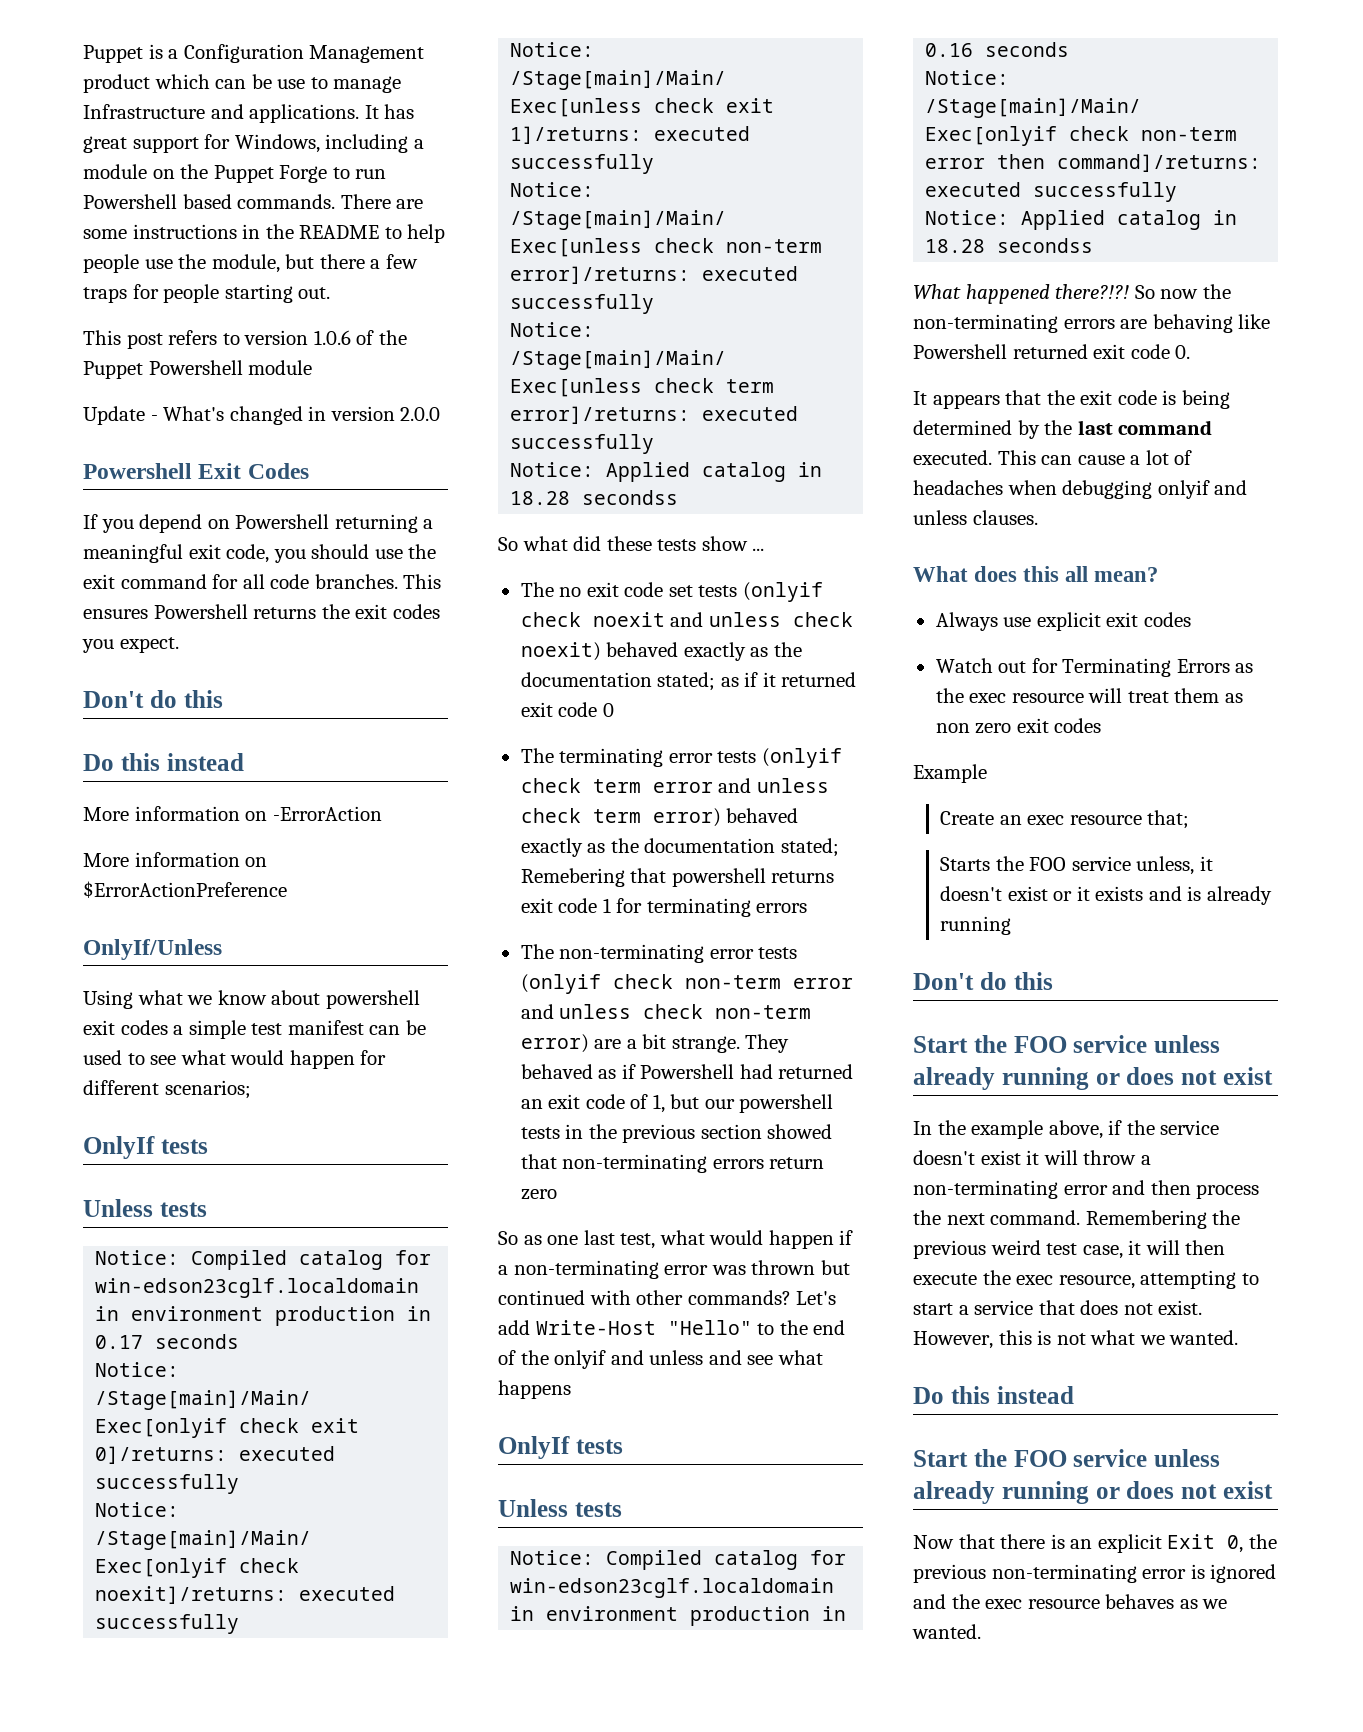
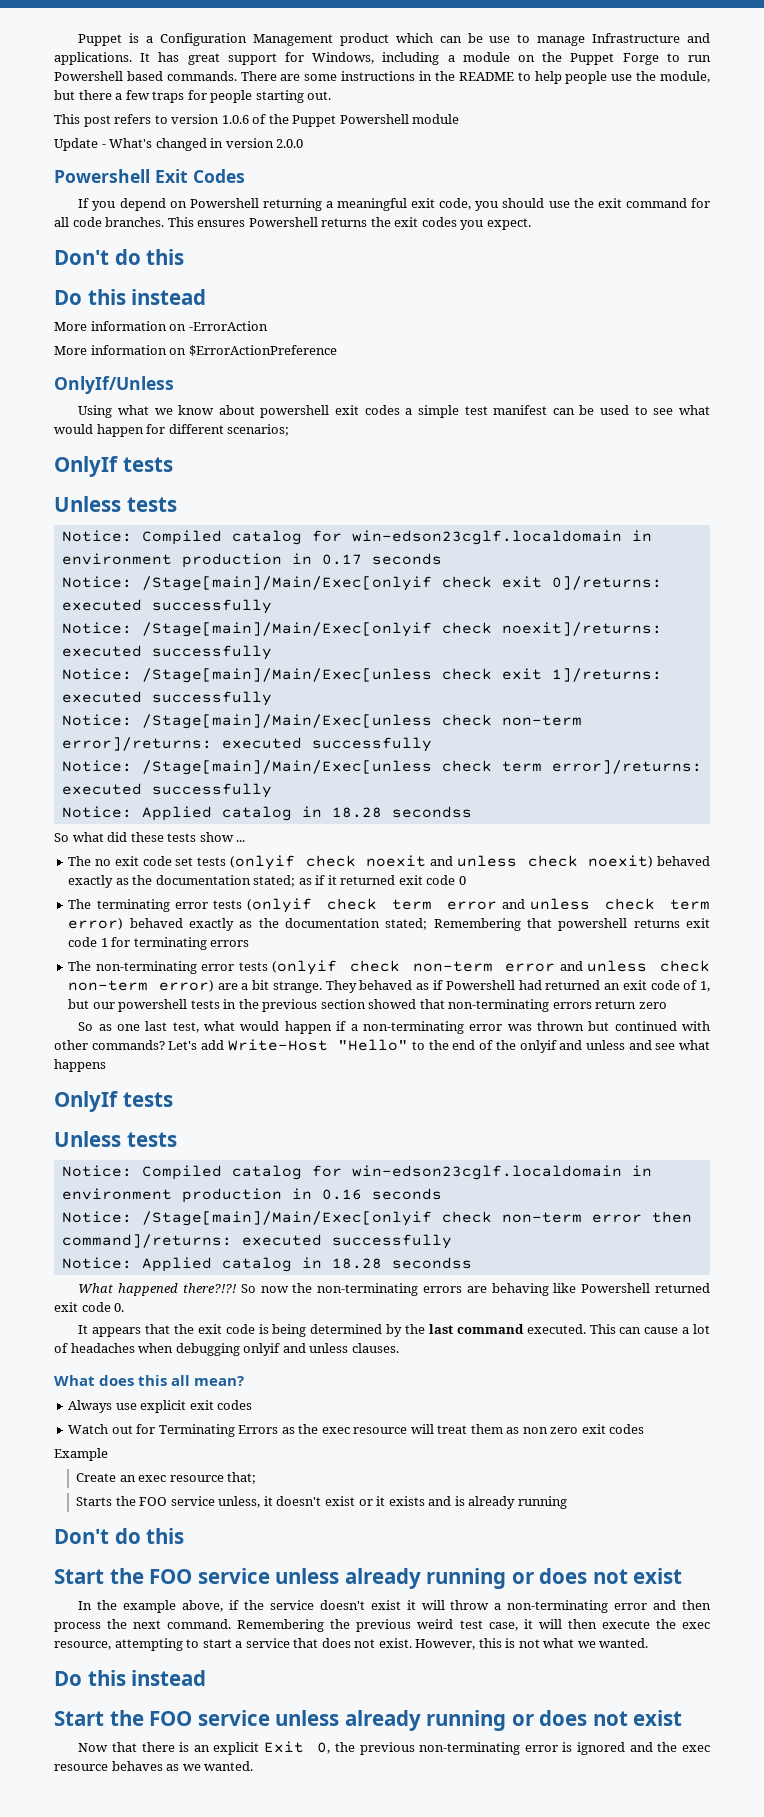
- The terminating error tests (onlyif check term error and unless check term error) behaved exactly as the documentation stated; Remebering that powershell returns exit code 1 for terminating errors
+ The terminating error tests (onlyif check term error and unless check term error) behaved exactly as the documentation stated; Remembering that powershell returns exit code 1 for terminating errors

